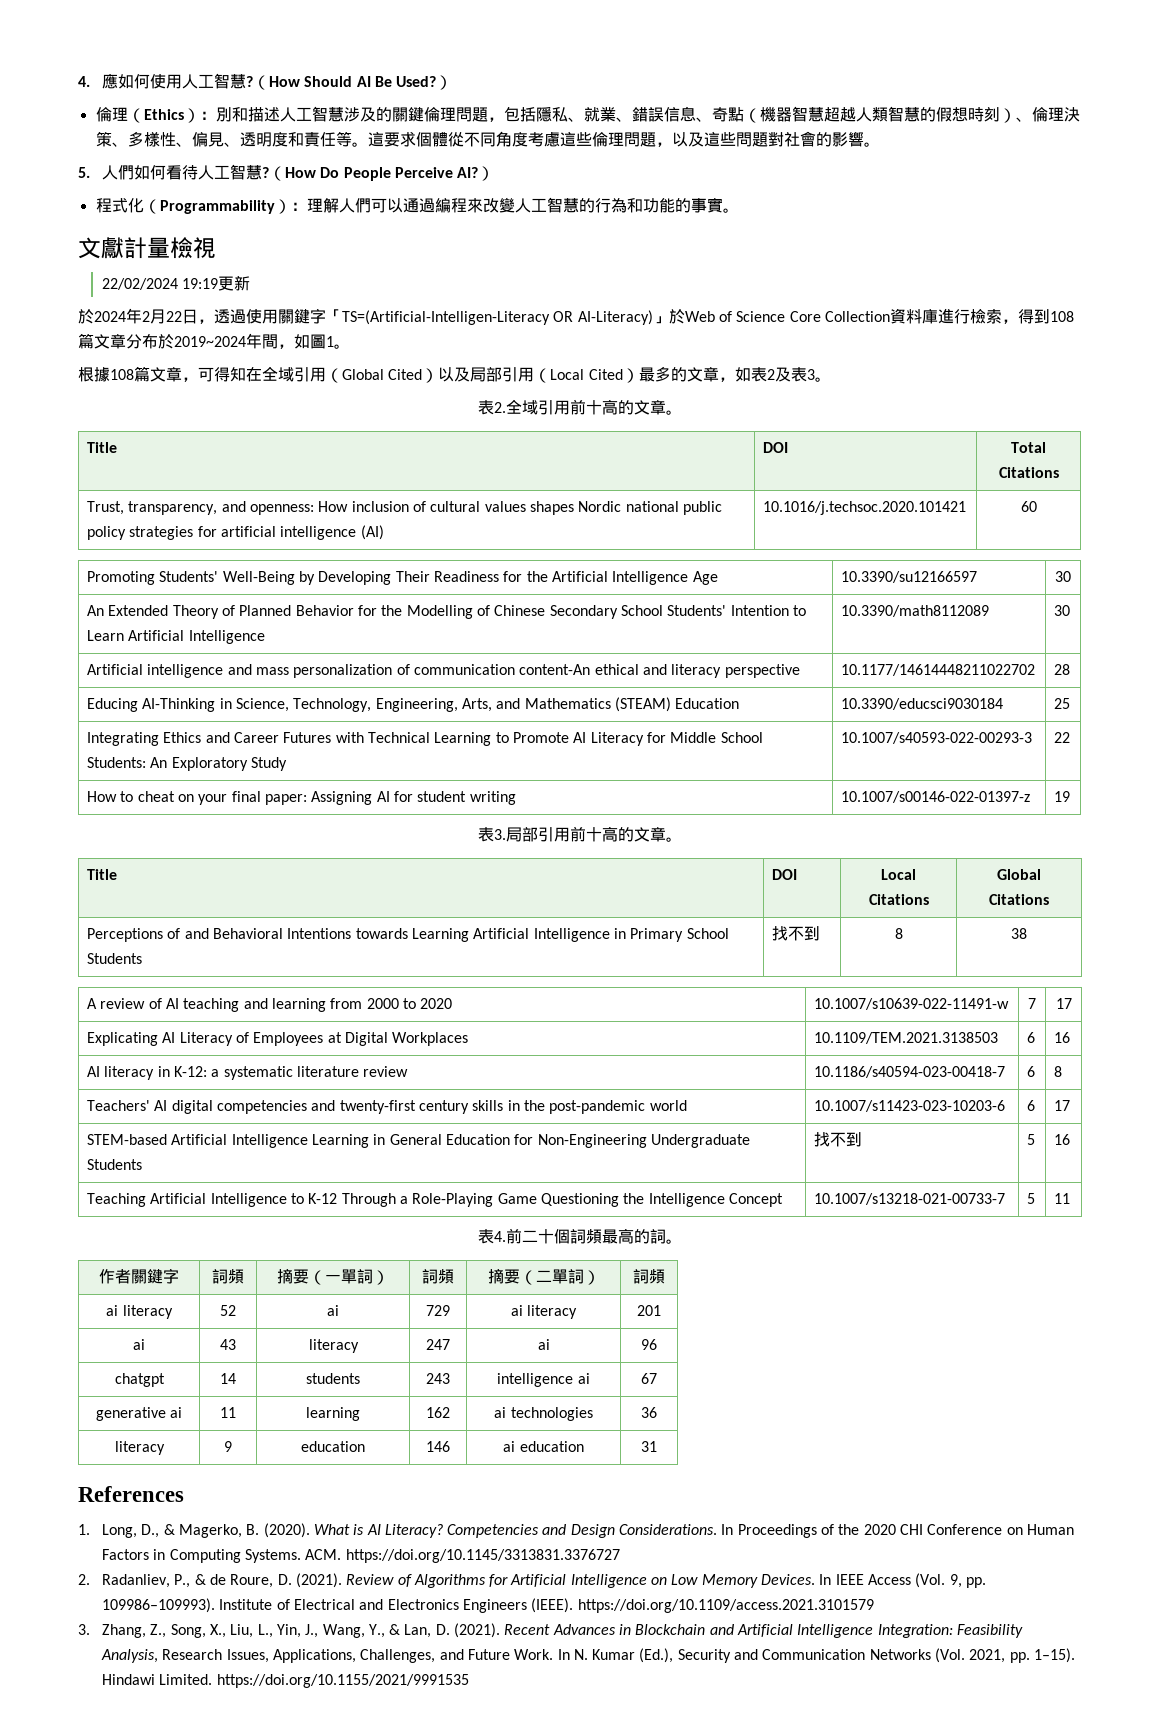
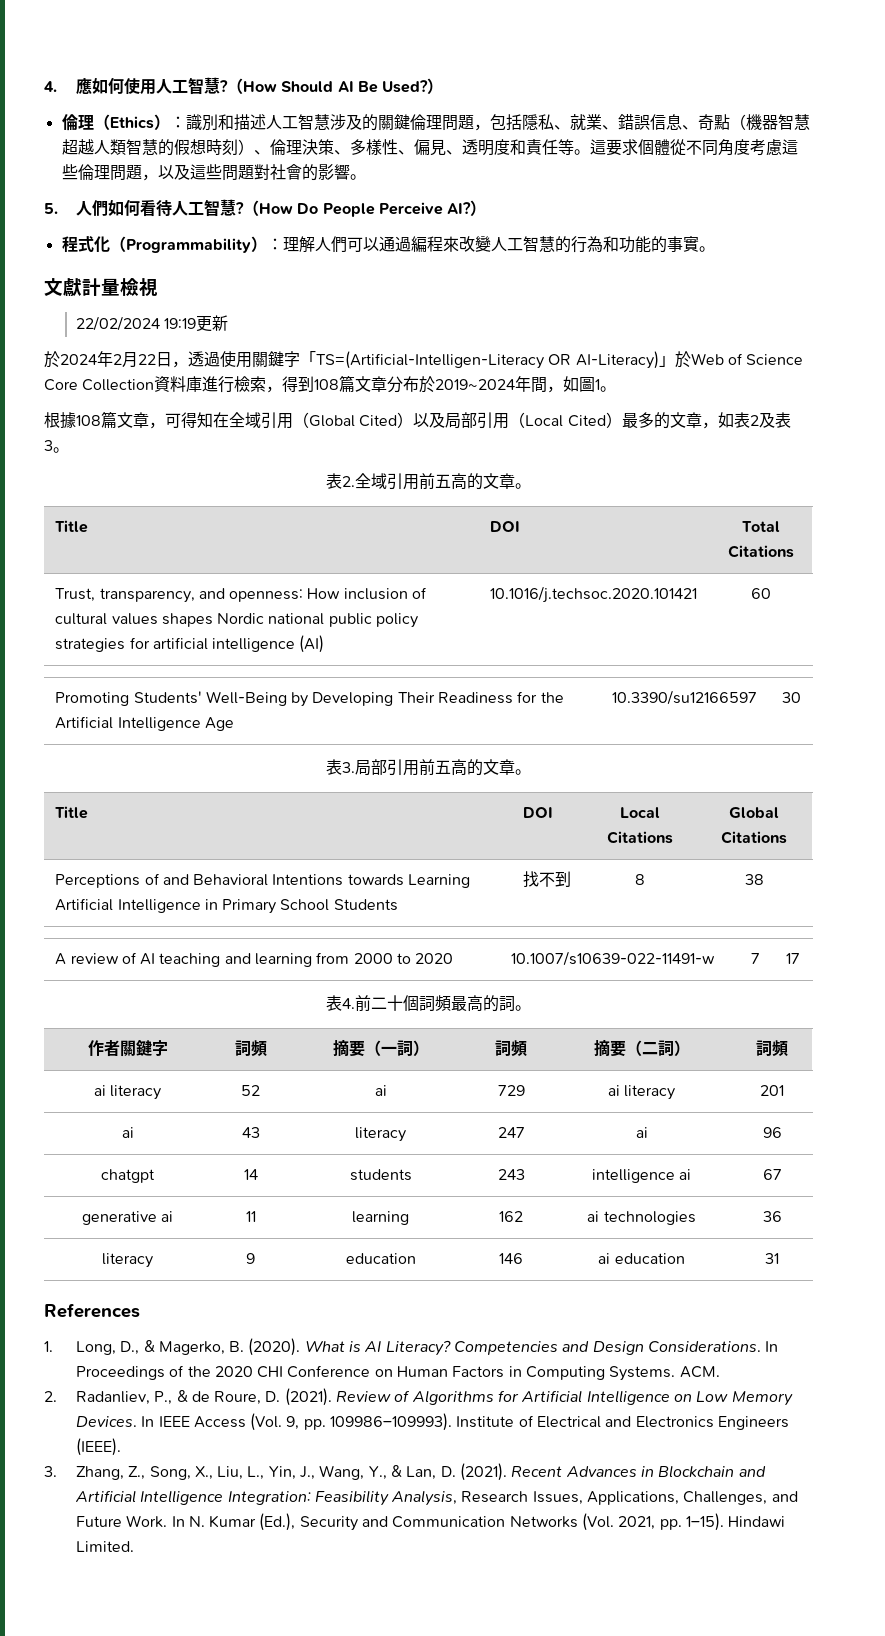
- 倫理（Ethics）：別和描述人工智慧涉及的關鍵倫理問題，包括隱私、就業、錯誤信息、奇點（機器智慧超越人類智慧的假想時刻）、倫理決策、多樣性、偏見、透明度和責任等。
+ 倫理（Ethics）：識別和描述人工智慧涉及的關鍵倫理問題，包括隱私、就業、錯誤信息、奇點（機器智慧超越人類智慧的假想時刻）、倫理決策、多樣性、偏見、透明度和責任等。
- 表2.全域引用前十高的文章。
+ 表2.全域引用前五高的文章。
- An Extended Theory of Planned Behavior for the Modelling of Chinese Secondary School Students' Intention to Learn Artificial Intelligence | 10.3390/math8112089 | 30
- Artificial intelligence and mass personalization of communication content-An ethical and literacy perspective | 10.1177/14614448211022702 | 28
- Educing AI-Thinking in Science, Technology, Engineering, Arts, and Mathematics (STEAM) Education | 10.3390/educsci9030184 | 25
- Integrating Ethics and Career Futures with Technical Learning to Promote AI Literacy for Middle School Students: An Exploratory Study | 10.1007/s40593-022-00293-3 | 22
- How to cheat on your final paper: Assigning AI for student writing | 10.1007/s00146-022-01397-z | 19
- 表3.局部引用前十高的文章。
+ 表3.局部引用前五高的文章。
- Explicating AI Literacy of Employees at Digital Workplaces | 10.1109/TEM.2021.3138503 | 6 | 16
- AI literacy in K-12: a systematic literature review | 10.1186/s40594-023-00418-7 | 6 | 8
- Teachers' AI digital competencies and twenty-first century skills in the post-pandemic world | 10.1007/s11423-023-10203-6 | 6 | 17
- STEM-based Artificial Intelligence Learning in General Education for Non-Engineering Undergraduate Students | 找不到 | 5 | 16
- Teaching Artificial Intelligence to K-12 Through a Role-Playing Game Questioning the Intelligence Concept | 10.1007/s13218-021-00733-7 | 5 | 11
- 作者關鍵字 | 詞頻 | 摘要（一單詞） | 詞頻 | 摘要（二單詞） | 詞頻
+ 作者關鍵字 | 詞頻 | 摘要（一詞） | 詞頻 | 摘要（二詞） | 詞頻
- ACM. https://doi.org/10.1145/3313831.3376727
+ ACM.
- Institute of Electrical and Electronics Engineers (IEEE). https://doi.org/10.1109/access.2021.3101579
+ Institute of Electrical and Electronics Engineers (IEEE).
- Hindawi Limited. https://doi.org/10.1155/2021/9991535
+ Hindawi Limited.

